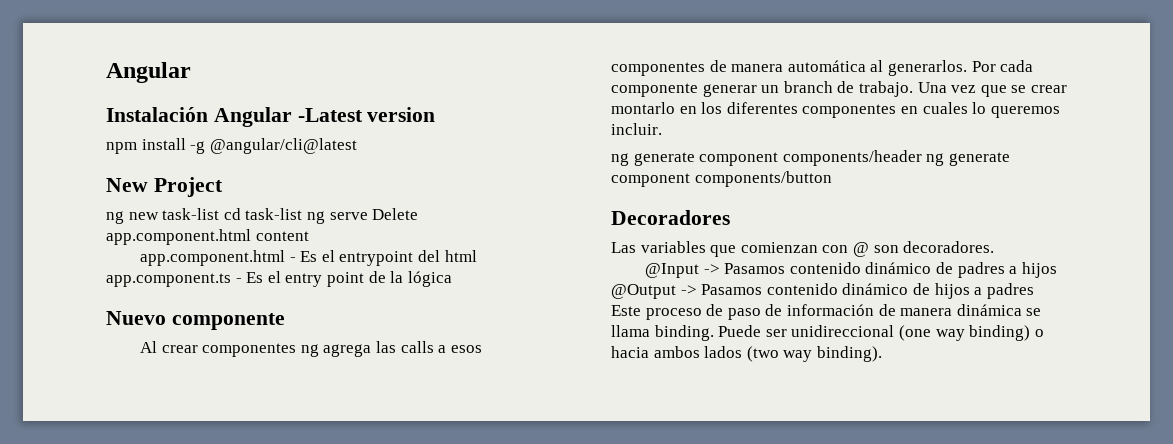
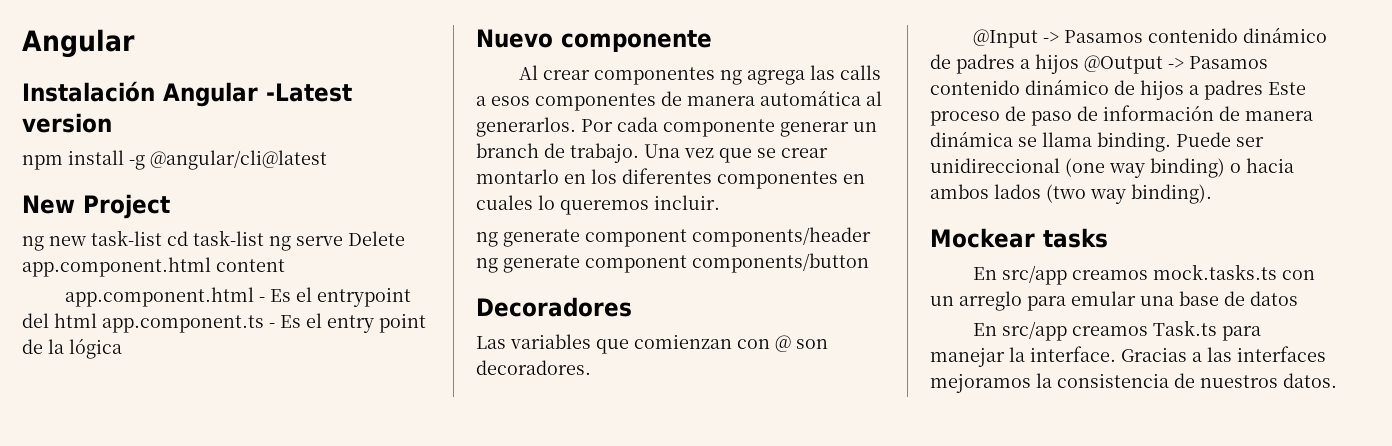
+ Mockear tasks
+ En src/app creamos mock.tasks.ts con un arreglo para emular una base de datos
+ En src/app creamos Task.ts para manejar la interface. Gracias a las interfaces mejoramos la consistencia de nuestros datos.

